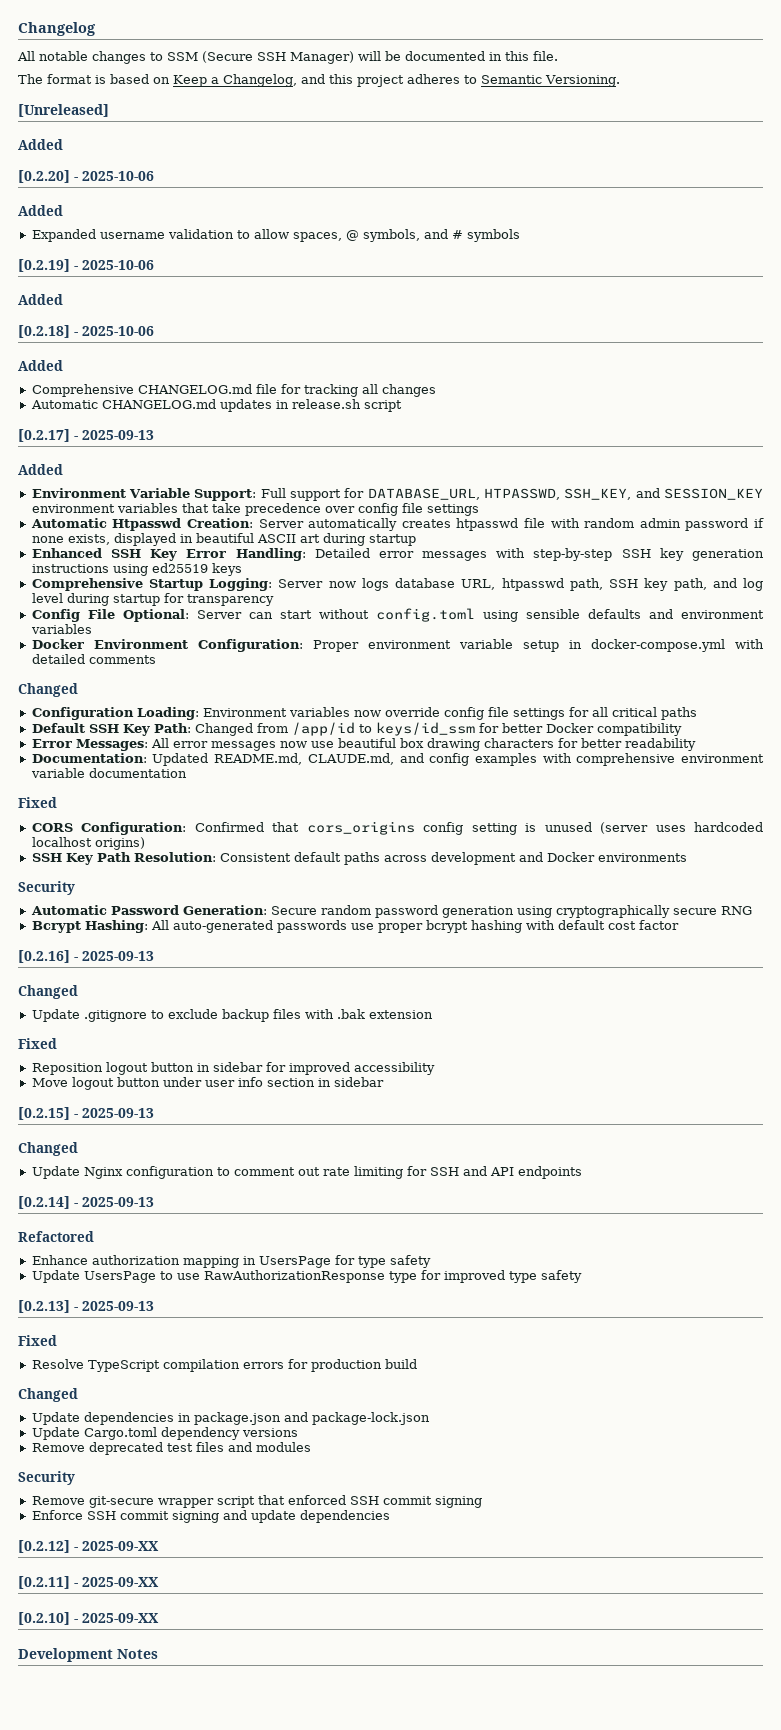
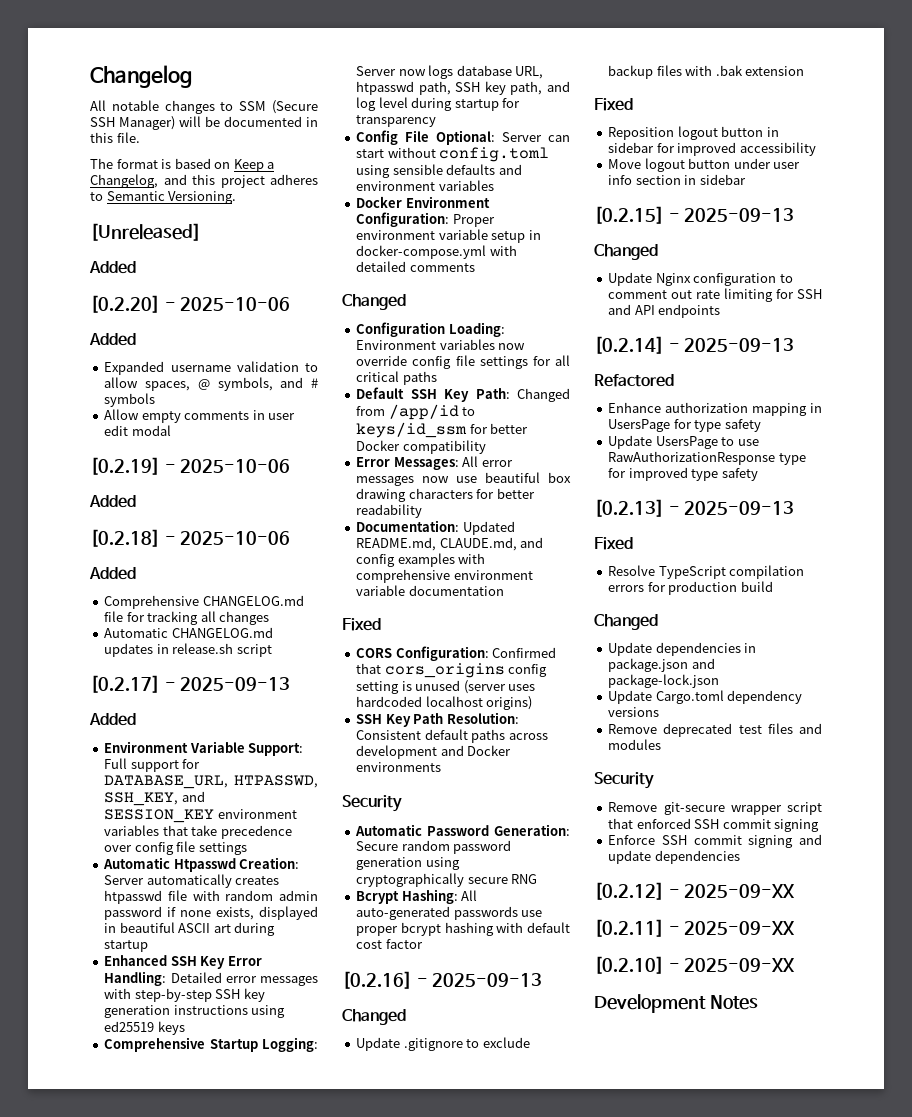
+ Allow empty comments in user edit modal

